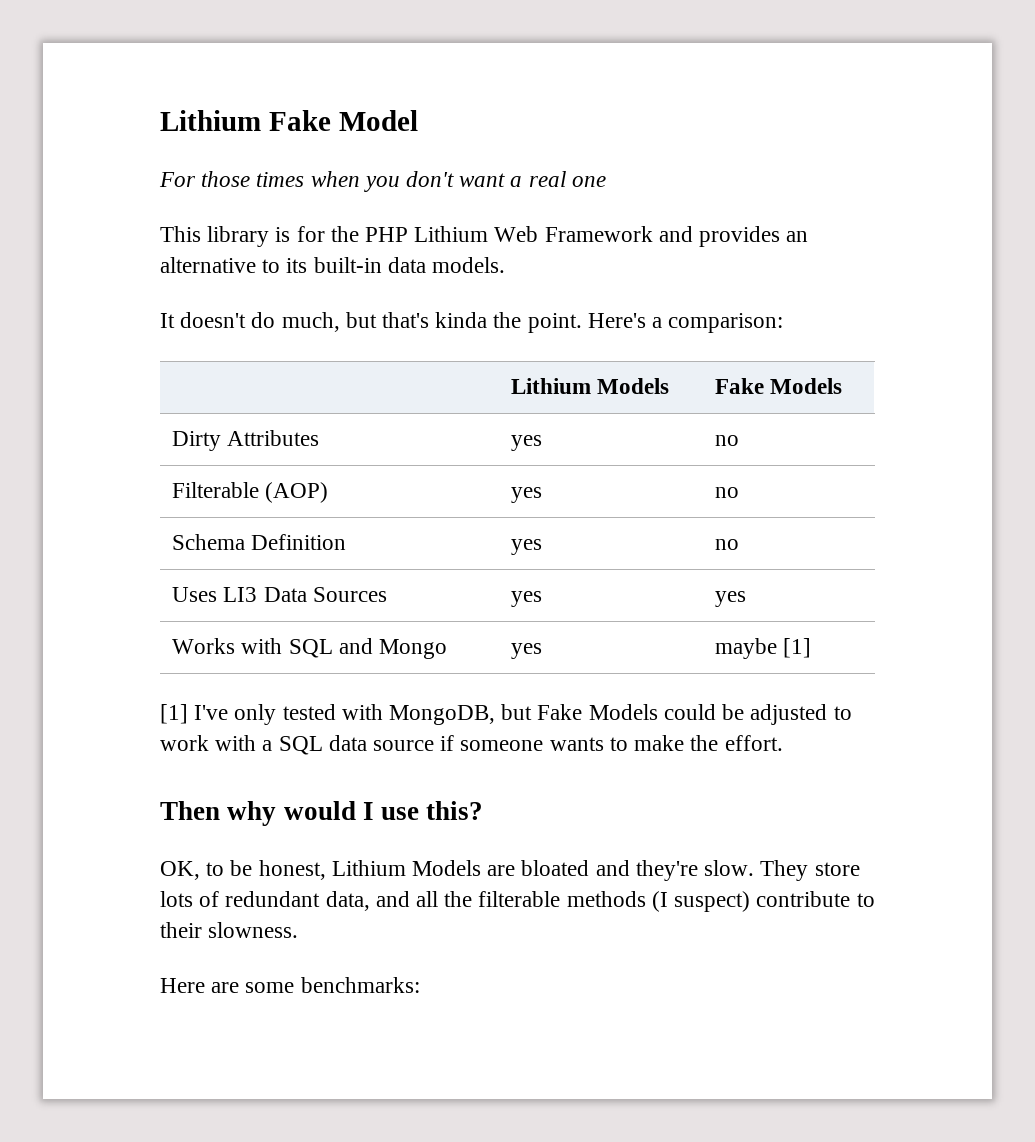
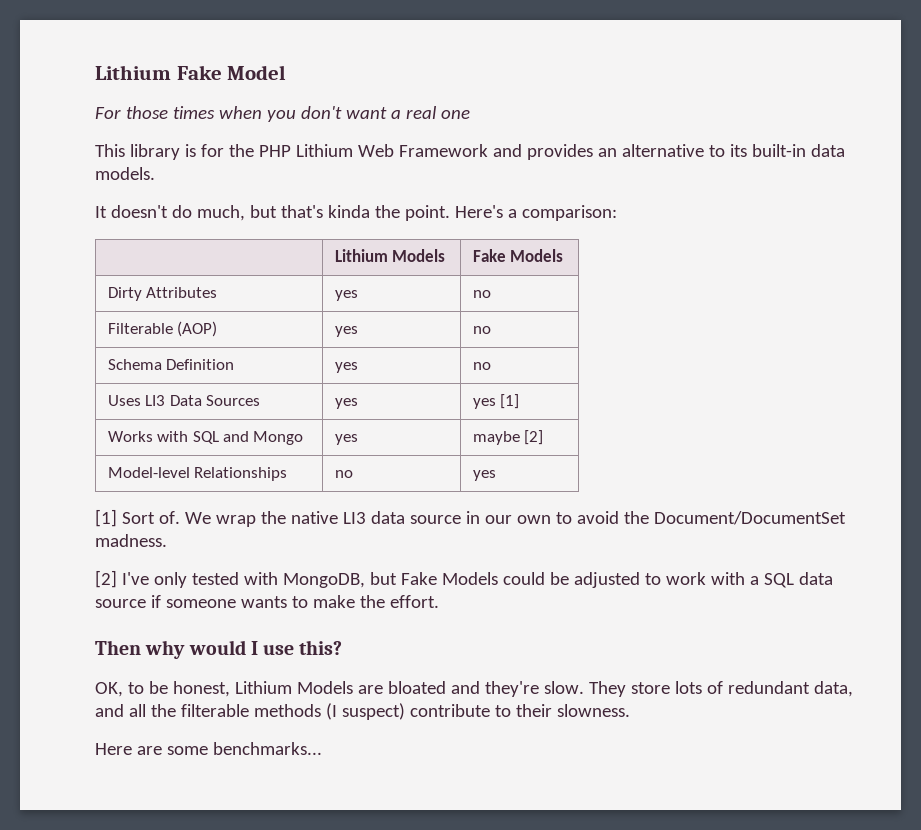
- Uses LI3 Data Sources | yes | yes
+ Uses LI3 Data Sources | yes | yes [1]
- Works with SQL and Mongo | yes | maybe [1]
- [1] I've only tested with MongoDB, but Fake Models could be adjusted to work with a SQL data source if someone wants to make the effort.
+ Works with SQL and Mongo | yes | maybe [2]
+ Model-level Relationships | no | yes
+ [1] Sort of. We wrap the native LI3 data source in our own to avoid the Document/DocumentSet madness.
+ [2] I've only tested with MongoDB, but Fake Models could be adjusted to work with a SQL data source if someone wants to make the effort.
- Here are some benchmarks:
+ Here are some benchmarks...

